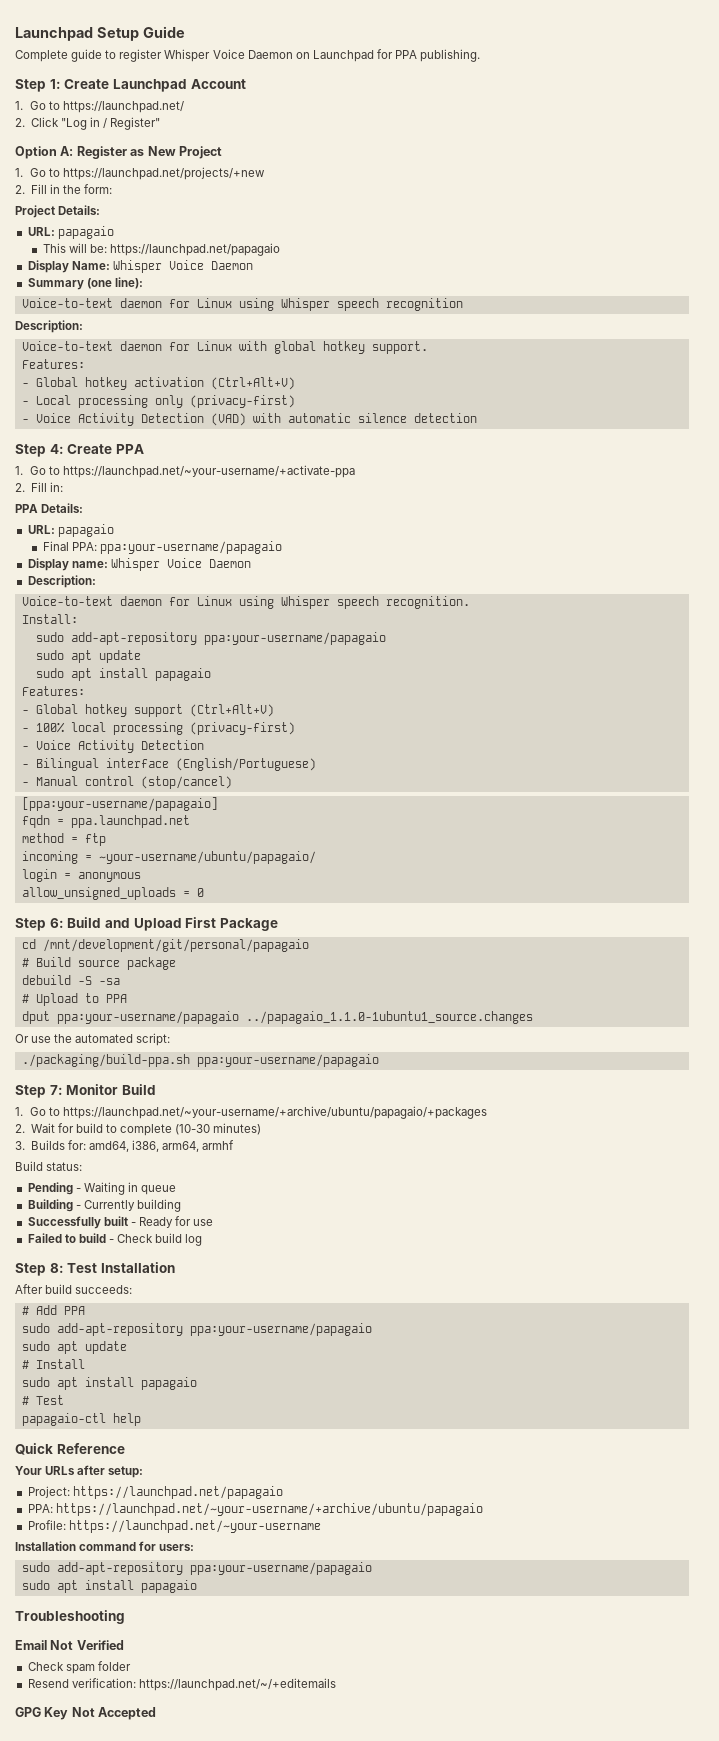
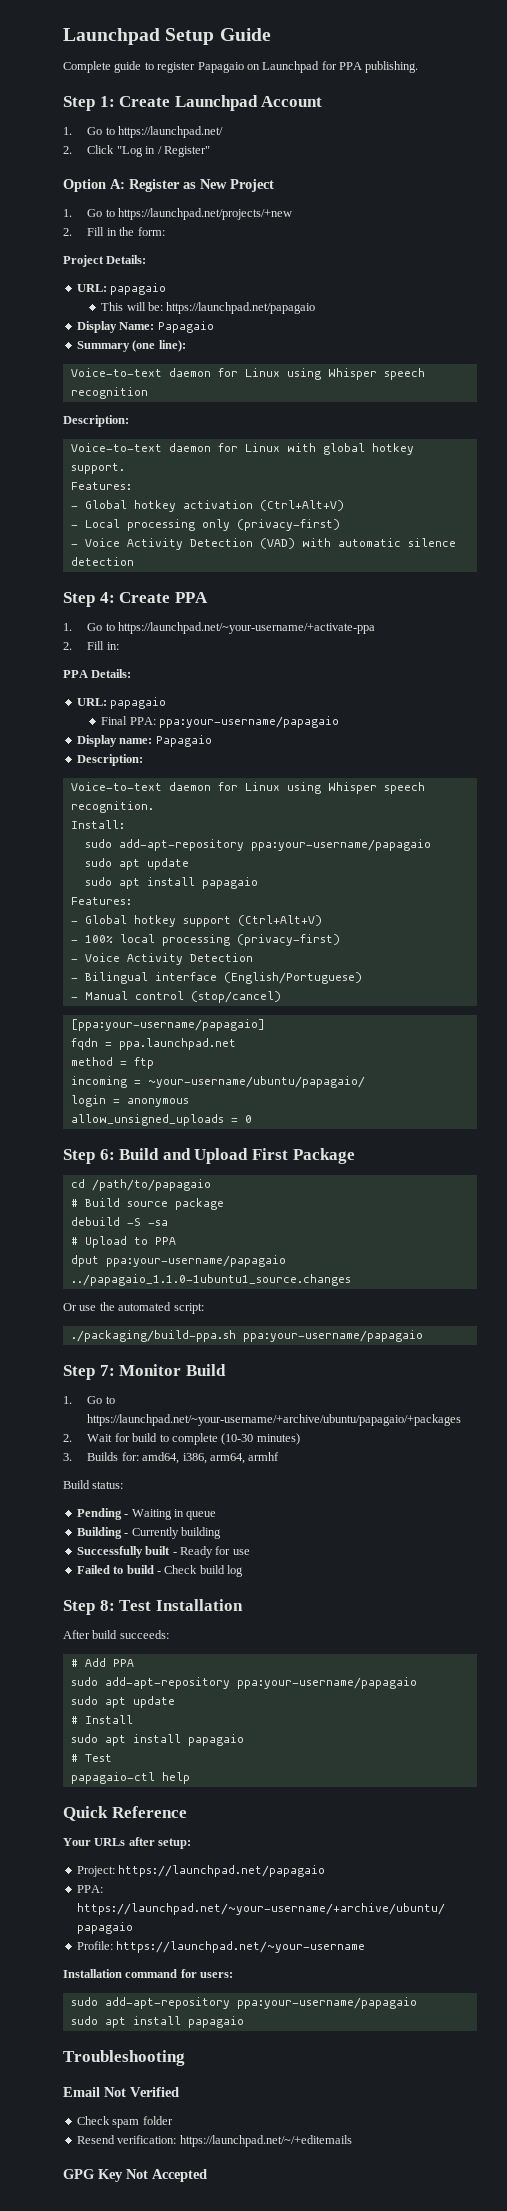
- Complete guide to register Whisper Voice Daemon on Launchpad for PPA publishing.
+ Complete guide to register Papagaio on Launchpad for PPA publishing.
- Display Name: Whisper Voice Daemon
+ Display Name: Papagaio
- Display name: Whisper Voice Daemon
+ Display name: Papagaio
- cd /mnt/development/git/personal/papagaio
+ cd /path/to/papagaio

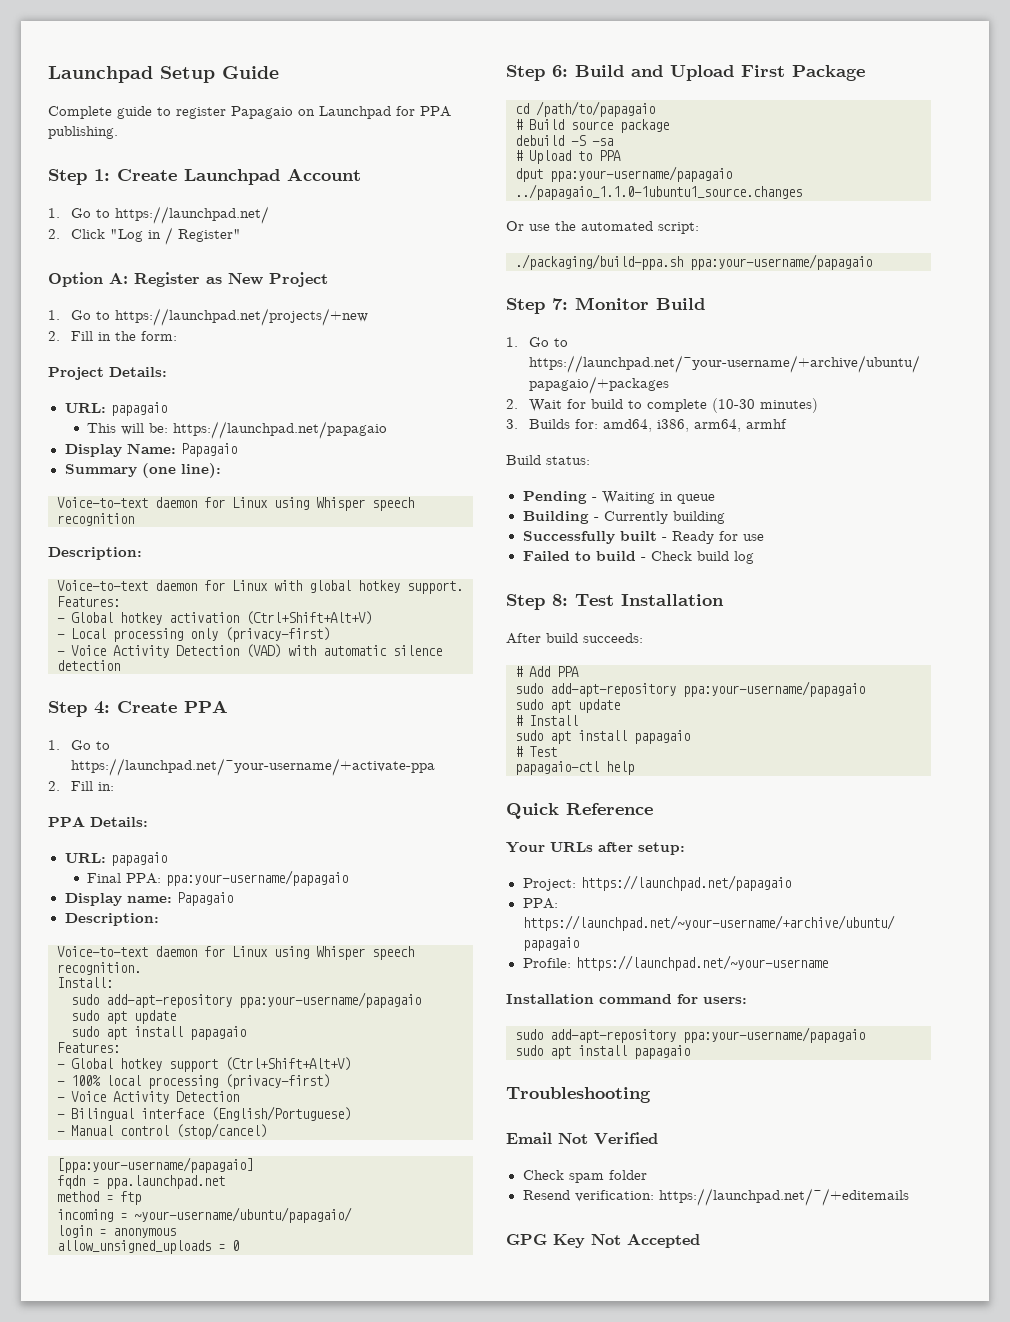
- - Global hotkey activation (Ctrl+Alt+V)
+ - Global hotkey activation (Ctrl+Shift+Alt+V)
- - Global hotkey support (Ctrl+Alt+V)
+ - Global hotkey support (Ctrl+Shift+Alt+V)

